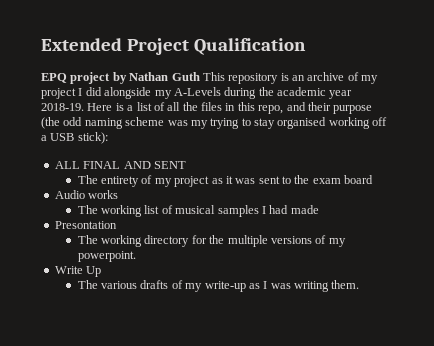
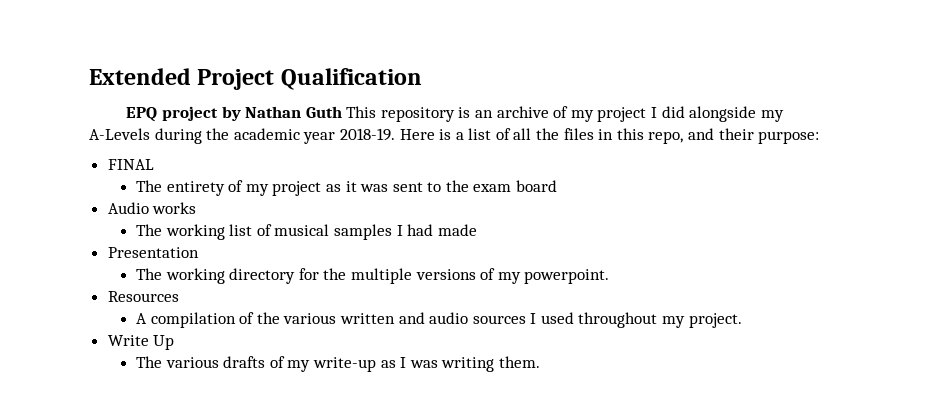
- Here is a list of all the files in this repo, and their purpose (the odd naming scheme was my trying to stay organised working off a USB stick):
- ALL FINAL AND SENT
+ Here is a list of all the files in this repo, and their purpose:
+ FINAL
- Presontation
+ Presentation
+ Resources
+ A compilation of the various written and audio sources I used throughout my project.

